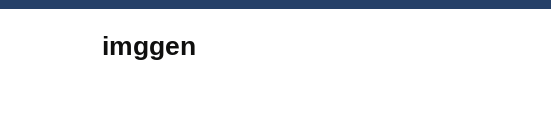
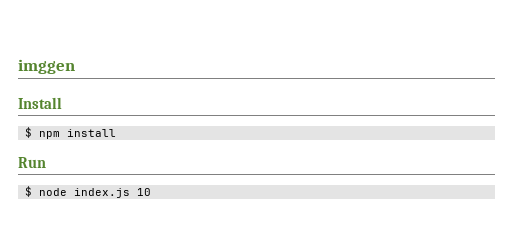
+ Install
+ $ npm install
+ Run
+ $ node index.js 10

